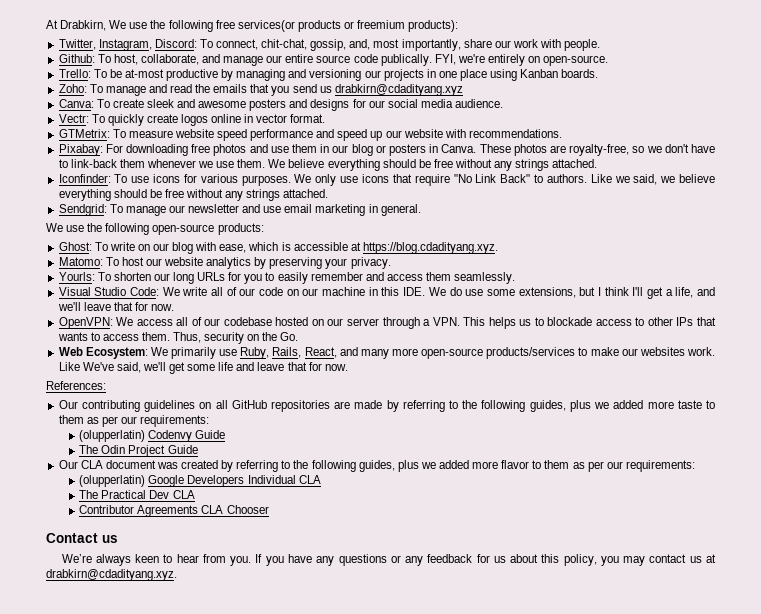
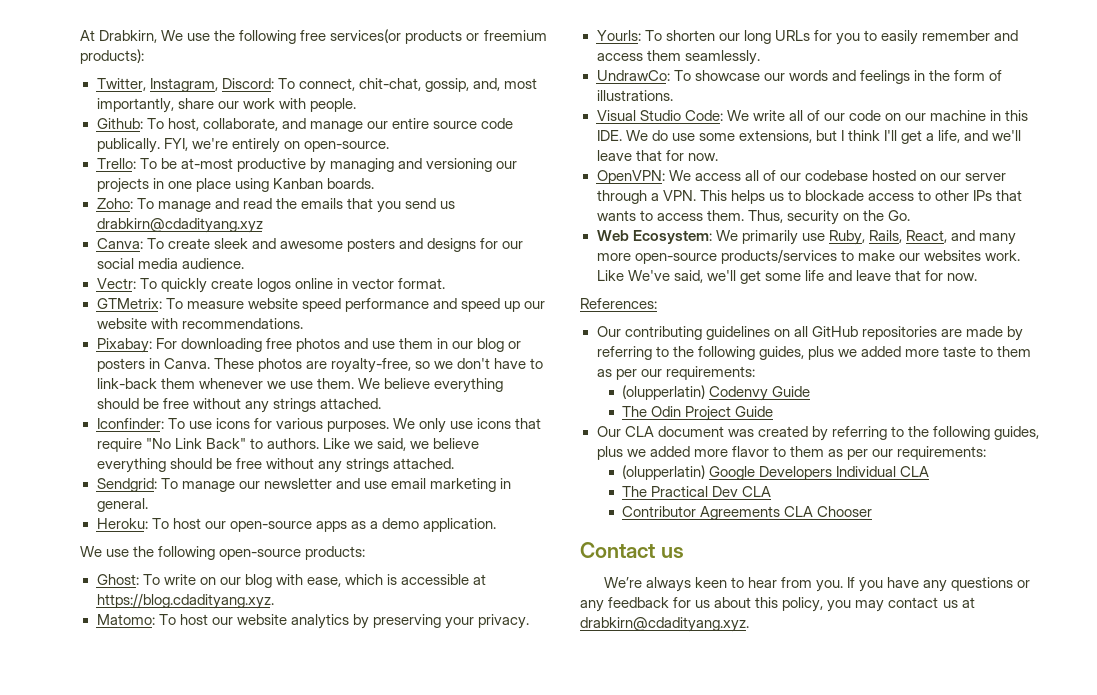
+ Heroku: To host our open-source apps as a demo application.
+ UndrawCo: To showcase our words and feelings in the form of illustrations.

